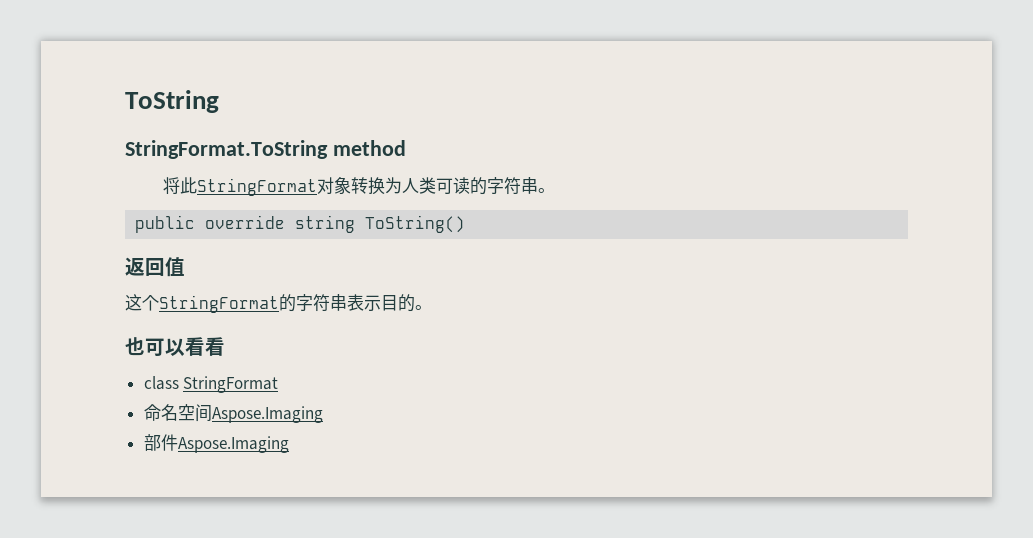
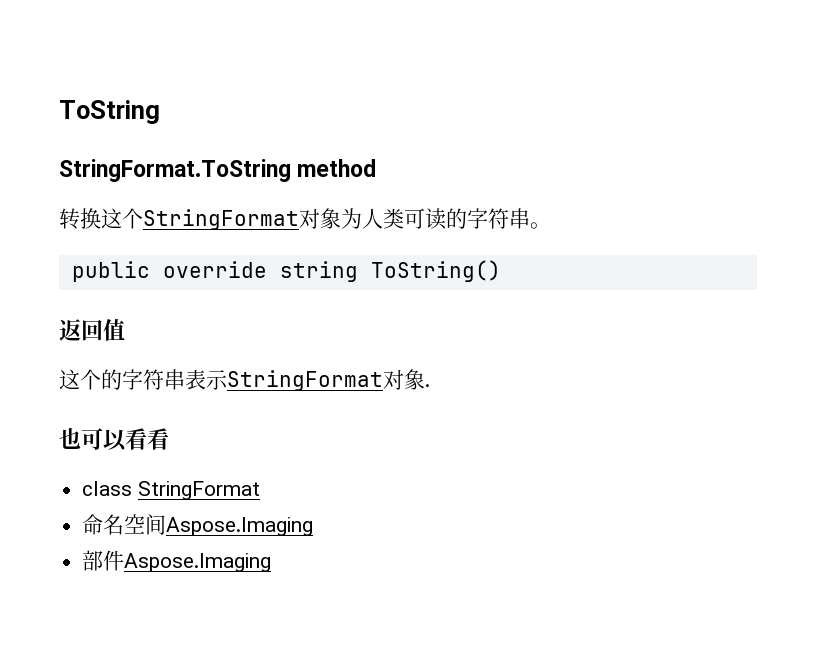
- 将此StringFormat对象转换为人类可读的字符串。
+ 转换这个StringFormat对象为人类可读的字符串。
- 这个StringFormat的字符串表示目的。
+ 这个的字符串表示StringFormat对象.

